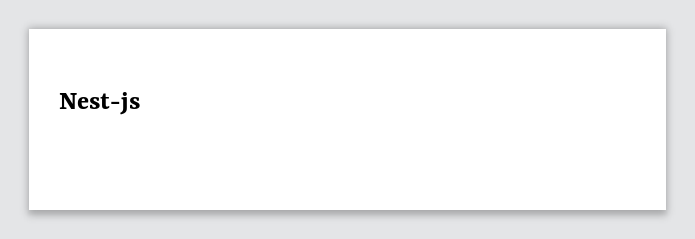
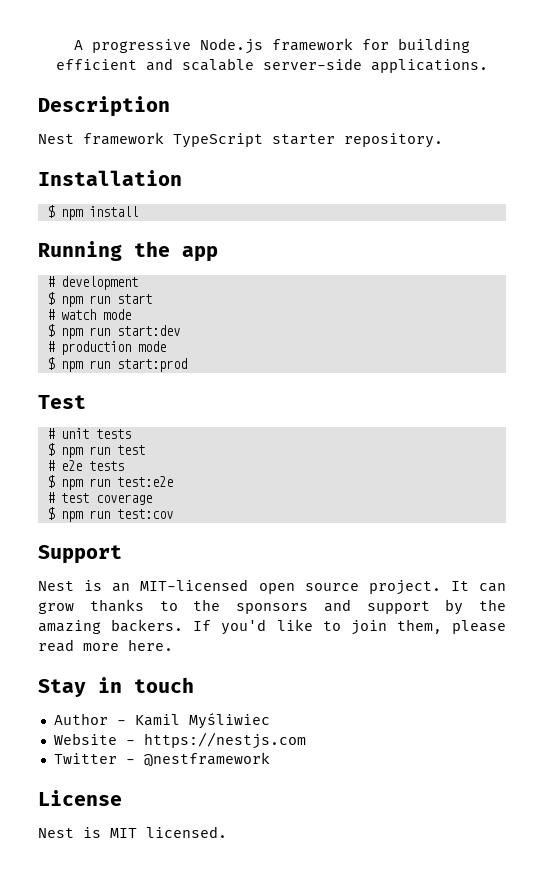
- Nest-js
+ A progressive Node.js framework for building efficient and scalable server-side applications.
+ Description
+ Nest framework TypeScript starter repository.
+ Installation
+ $ npm install
+ Running the app
+ # development
+ $ npm run start
+ # watch mode
+ $ npm run start:dev
+ # production mode
+ $ npm run start:prod
+ Test
+ # unit tests
+ $ npm run test
+ # e2e tests
+ $ npm run test:e2e
+ # test coverage
+ $ npm run test:cov
+ Support
+ Nest is an MIT-licensed open source project. It can grow thanks to the sponsors and support by the amazing backers. If you'd like to join them, please read more here.
+ Stay in touch
+ Author - Kamil Myśliwiec
+ Website - https://nestjs.com
+ Twitter - @nestframework
+ License
+ Nest is MIT licensed.

